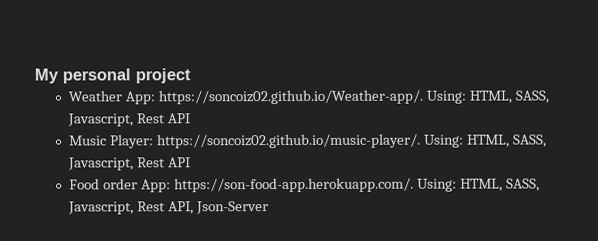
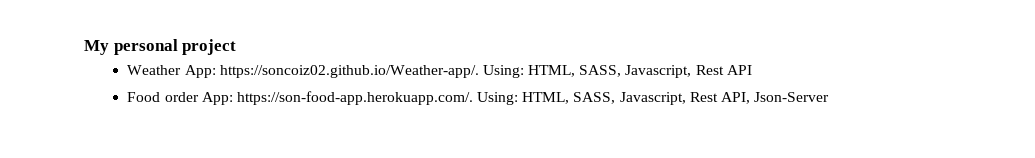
- Music Player: https://soncoiz02.github.io/music-player/. Using: HTML, SASS, Javascript, Rest API

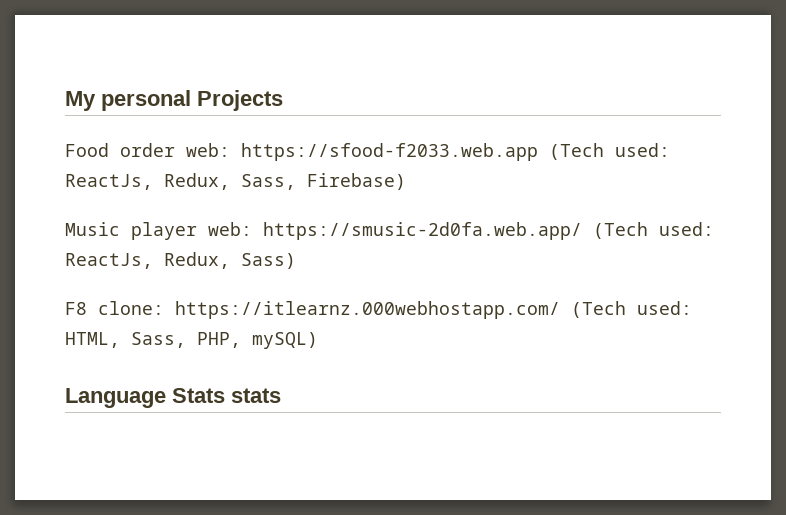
- My personal project
- Weather App: https://soncoiz02.github.io/Weather-app/. Using: HTML, SASS, Javascript, Rest API
- Food order App: https://son-food-app.herokuapp.com/. Using: HTML, SASS, Javascript, Rest API, Json-Server
+ My personal Projects
+ Food order web: https://sfood-f2033.web.app (Tech used: ReactJs, Redux, Sass, Firebase)
+ Music player web: https://smusic-2d0fa.web.app/ (Tech used: ReactJs, Redux, Sass)
+ F8 clone: https://itlearnz.000webhostapp.com/ (Tech used: HTML, Sass, PHP, mySQL)
+ Language Stats stats

